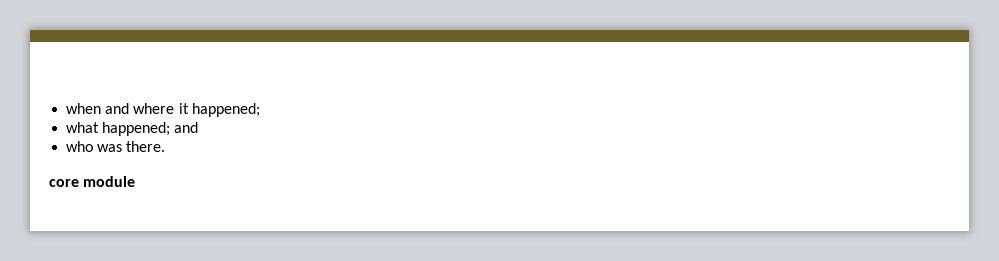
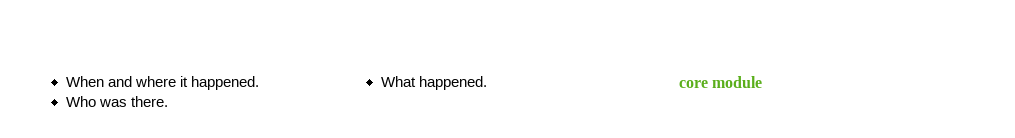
- when and where it happened;
- what happened; and
- who was there.
+ When and where it happened.
+ Who was there.
+ What happened.

